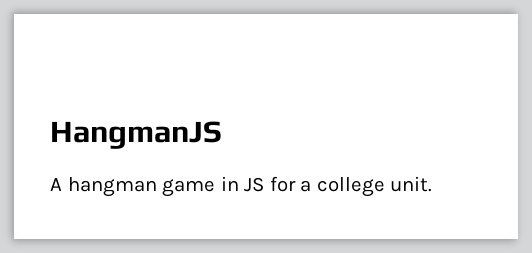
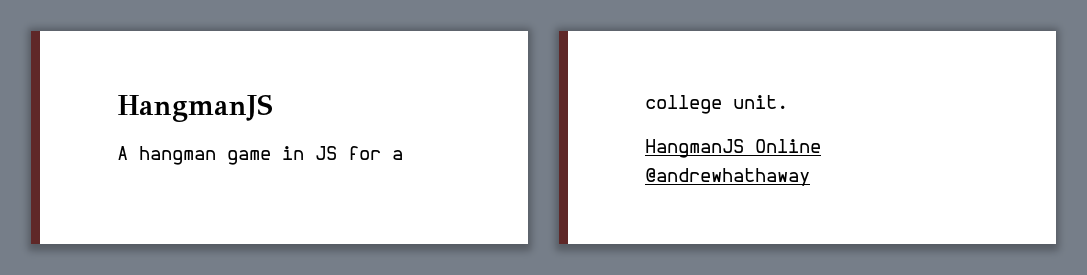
+ HangmanJS Online @andrewhathaway

